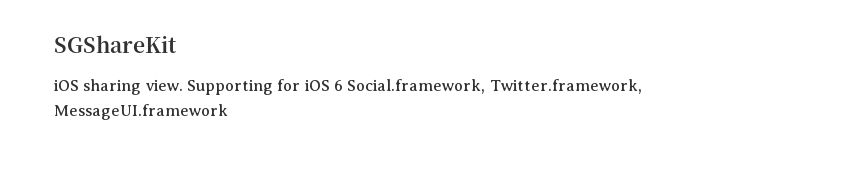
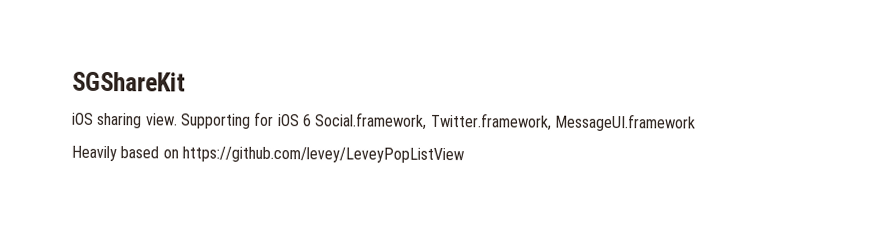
+ Heavily based on https://github.com/levey/LeveyPopListView

